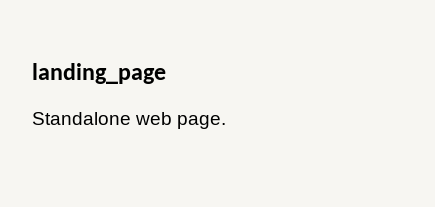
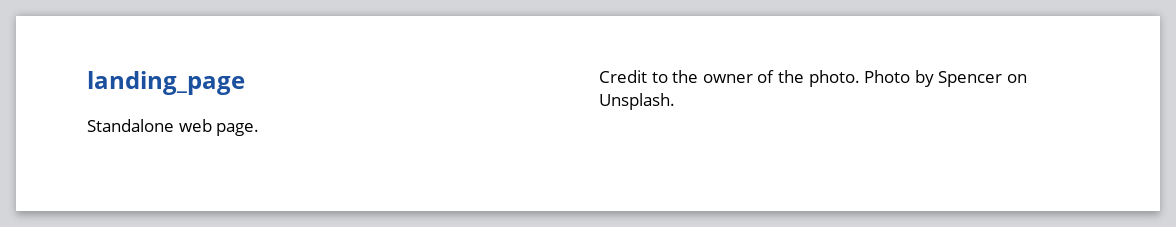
+ Credit to the owner of the photo. Photo by Spencer on Unsplash.

